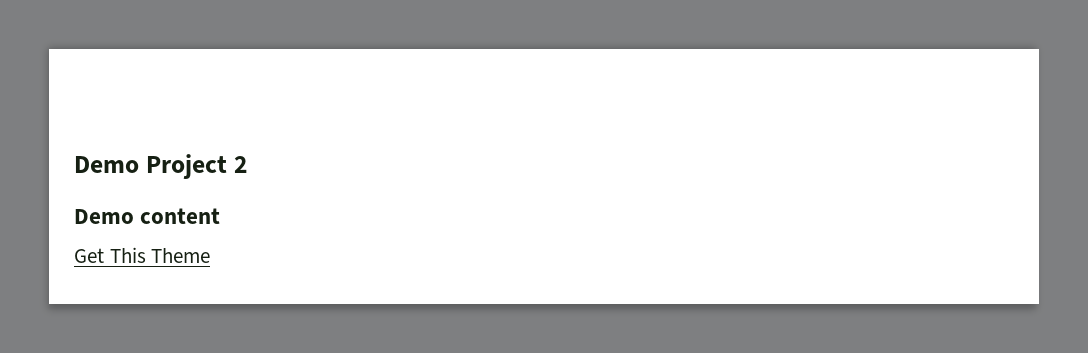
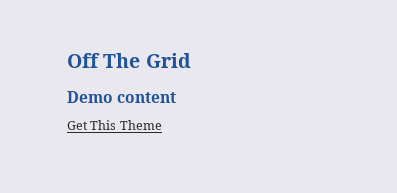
- Demo Project 2
+ Off The Grid

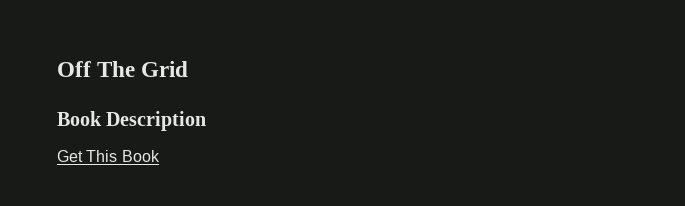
- Demo content
+ Book Description
- Get This Theme
+ Get This Book

